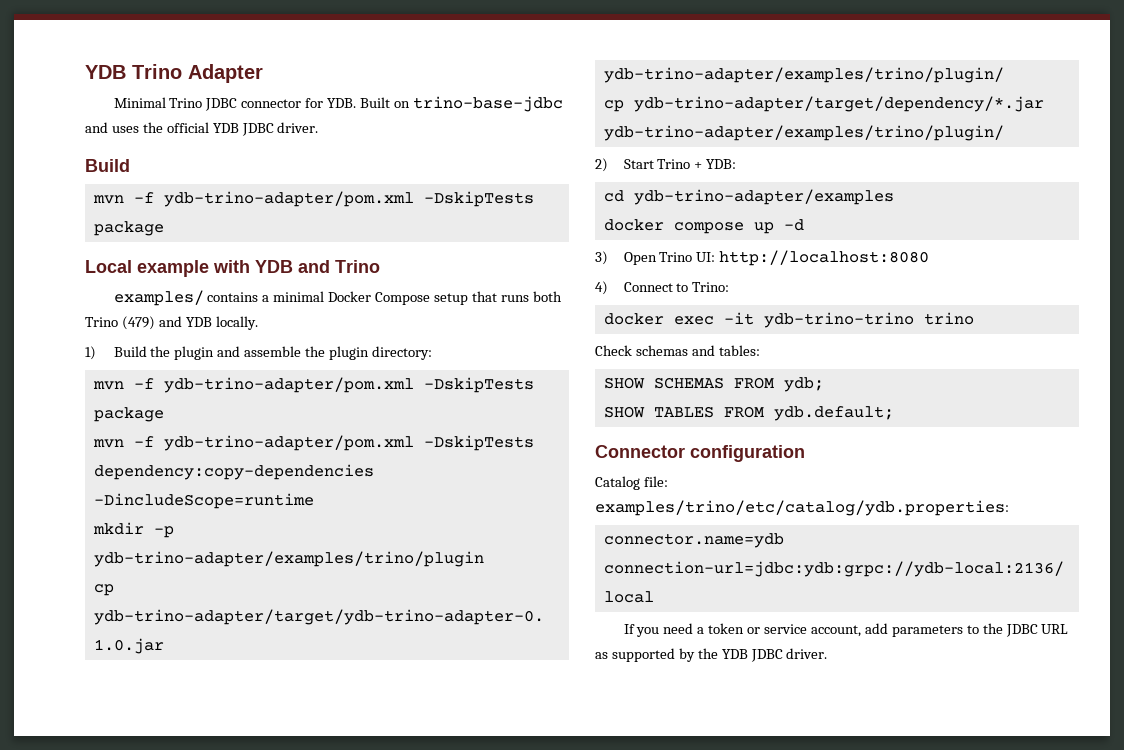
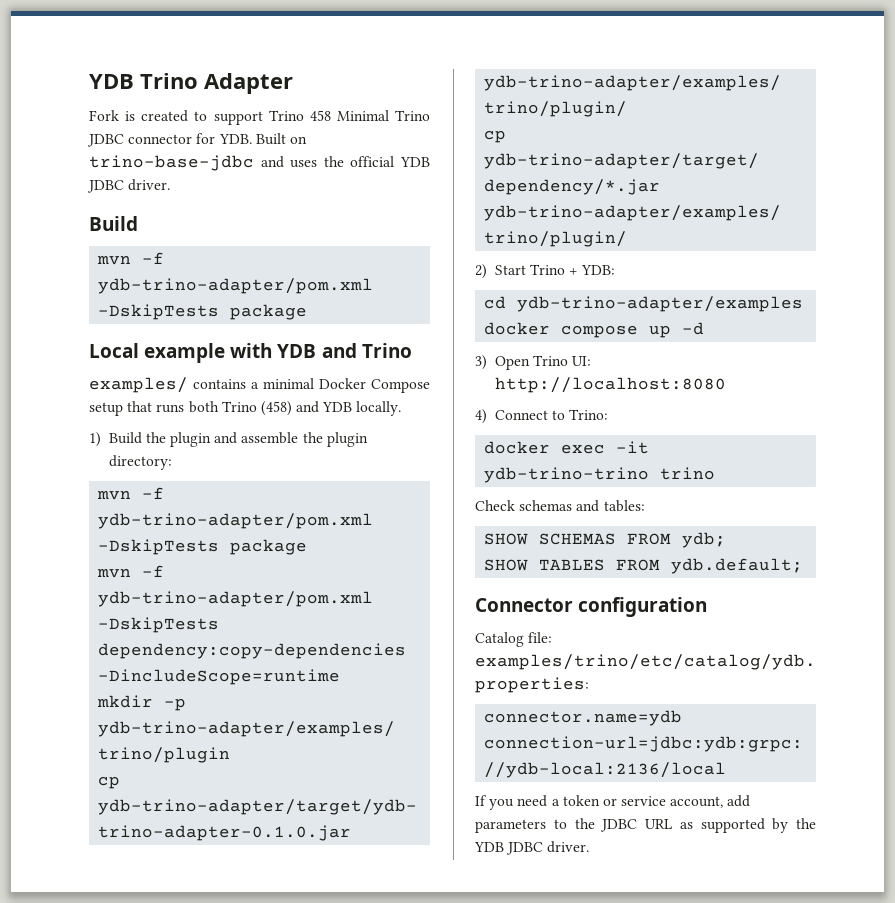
- Minimal Trino JDBC connector for YDB. Built on trino-base-jdbc and uses the official YDB JDBC driver.
+ Fork is created to support Trino 458 Minimal Trino JDBC connector for YDB. Built on trino-base-jdbc and uses the official YDB JDBC driver.
- examples/ contains a minimal Docker Compose setup that runs both Trino (479) and YDB locally.
+ examples/ contains a minimal Docker Compose setup that runs both Trino (458) and YDB locally.

